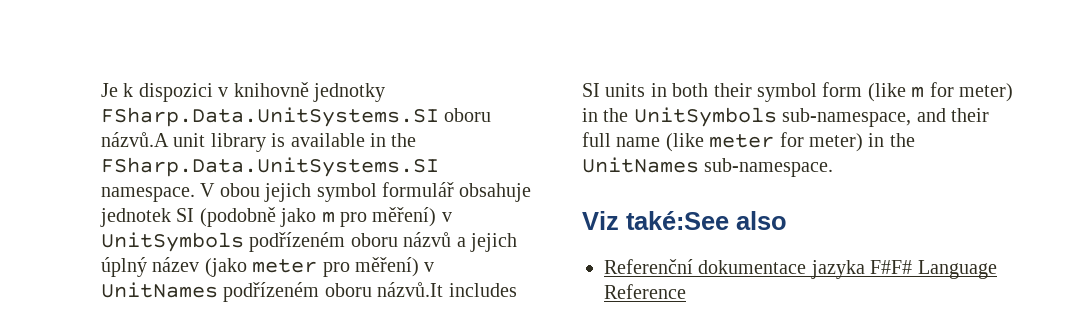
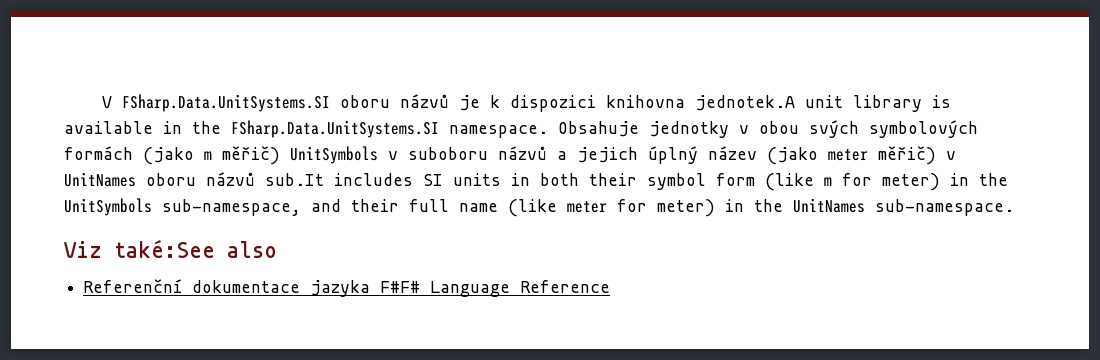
- Je k dispozici v knihovně jednotky FSharp.Data.UnitSystems.SI oboru názvů.A unit library is available in the FSharp.Data.UnitSystems.SI namespace.
+ V FSharp.Data.UnitSystems.SI oboru názvů je k dispozici knihovna jednotek.A unit library is available in the FSharp.Data.UnitSystems.SI namespace.
- V obou jejich symbol formulář obsahuje jednotek SI (podobně jako m pro měření) v UnitSymbols podřízeném oboru názvů a jejich úplný název (jako meter pro měření) v UnitNames podřízeném oboru názvů.It includes SI units in both their symbol form (like m for meter) in the UnitSymbols sub-namespace, and their full name (like meter for meter) in the UnitNames sub-namespace.
+ Obsahuje jednotky v obou svých symbolových formách (jako m měřič) UnitSymbols v suboboru názvů a jejich úplný název (jako meter měřič) v UnitNames oboru názvů sub.It includes SI units in both their symbol form (like m for meter) in the UnitSymbols sub-namespace, and their full name (like meter for meter) in the UnitNames sub-namespace.

